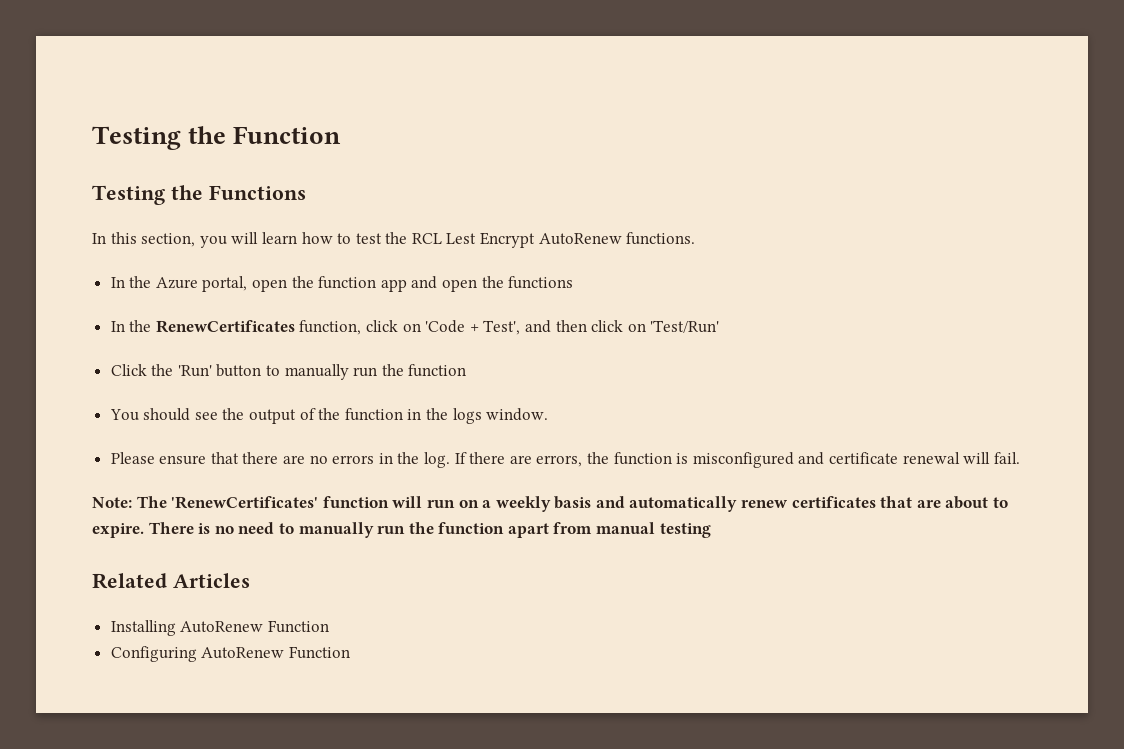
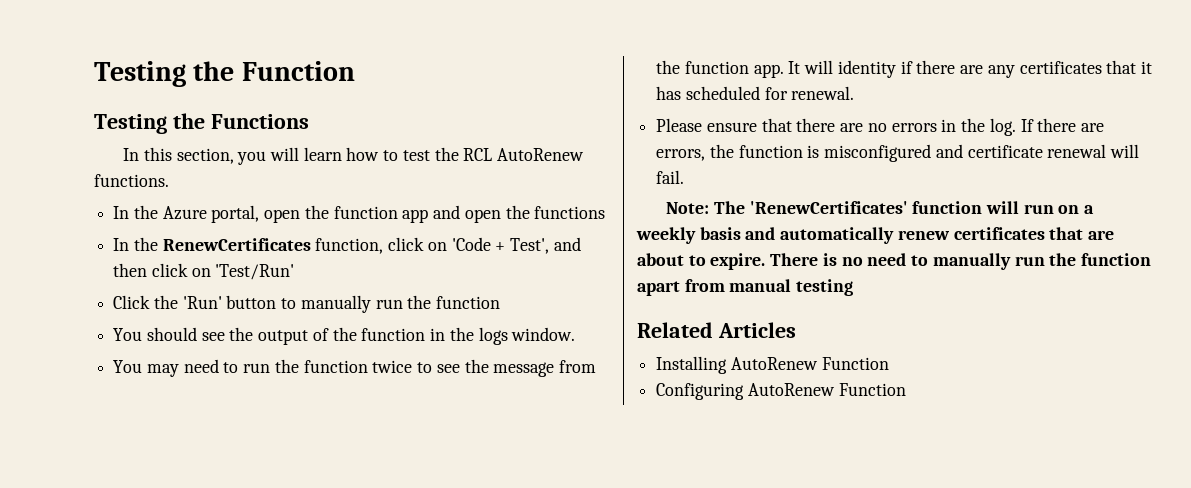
- In this section, you will learn how to test the RCL Lest Encrypt AutoRenew functions.
+ In this section, you will learn how to test the RCL AutoRenew functions.
+ You may need to run the function twice to see the message from the function app. It will identity if there are any certificates that it has scheduled for renewal.

